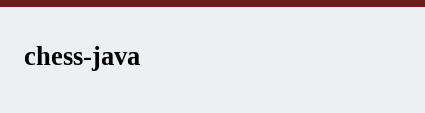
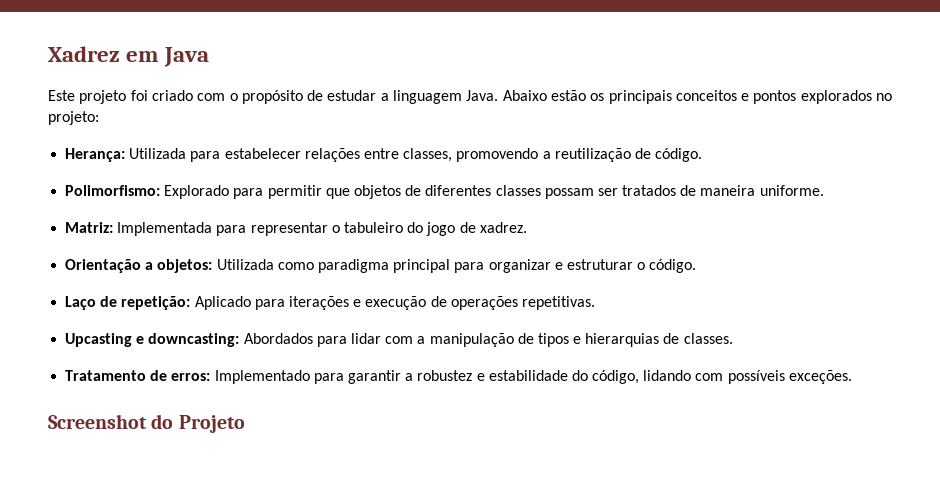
- chess-java
+ Xadrez em Java
+ Este projeto foi criado com o propósito de estudar a linguagem Java. Abaixo estão os principais conceitos e pontos explorados no projeto:
+ Herança: Utilizada para estabelecer relações entre classes, promovendo a reutilização de código.
+ Polimorfismo: Explorado para permitir que objetos de diferentes classes possam ser tratados de maneira uniforme.
+ Matriz: Implementada para representar o tabuleiro do jogo de xadrez.
+ Orientação a objetos: Utilizada como paradigma principal para organizar e estruturar o código.
+ Laço de repetição: Aplicado para iterações e execução de operações repetitivas.
+ Upcasting e downcasting: Abordados para lidar com a manipulação de tipos e hierarquias de classes.
+ Tratamento de erros: Implementado para garantir a robustez e estabilidade do código, lidando com possíveis exceções.
+ Screenshot do Projeto

